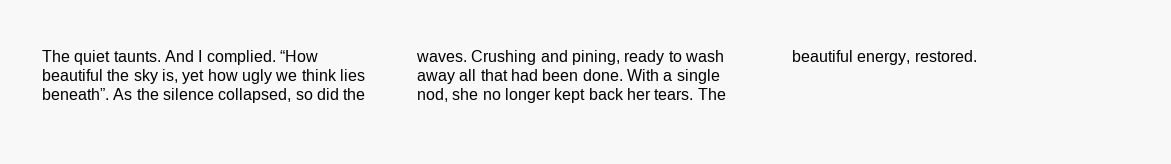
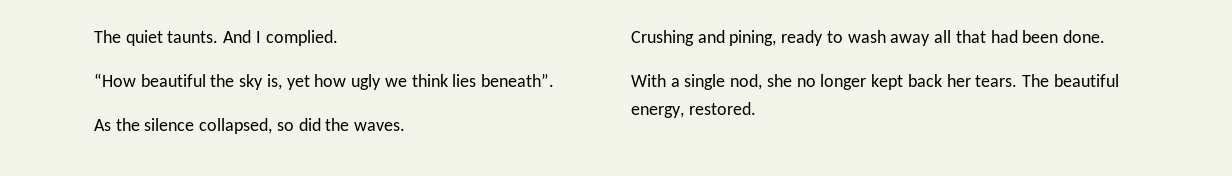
- And I complied. “How beautiful the sky is, yet how ugly we think lies beneath”. As the silence collapsed, so did the waves. Crushing and pining, ready to wash away all that had been done. With a single nod, she no longer kept back her tears.
+ And I complied.
+ “How beautiful the sky is, yet how ugly we think lies beneath”.
+ As the silence collapsed, so did the waves.
+ Crushing and pining, ready to wash away all that had been done.
+ With a single nod, she no longer kept back her tears.

